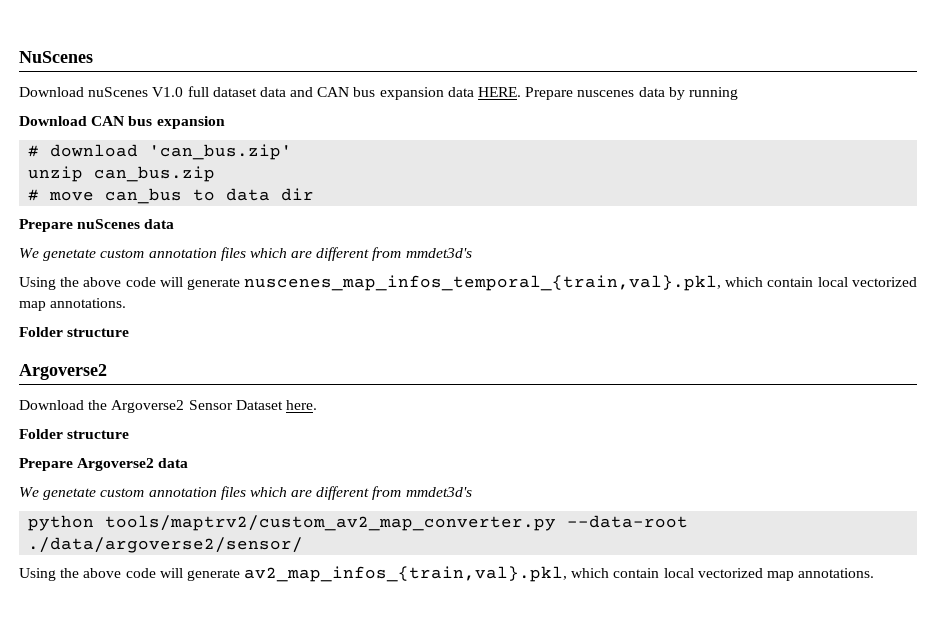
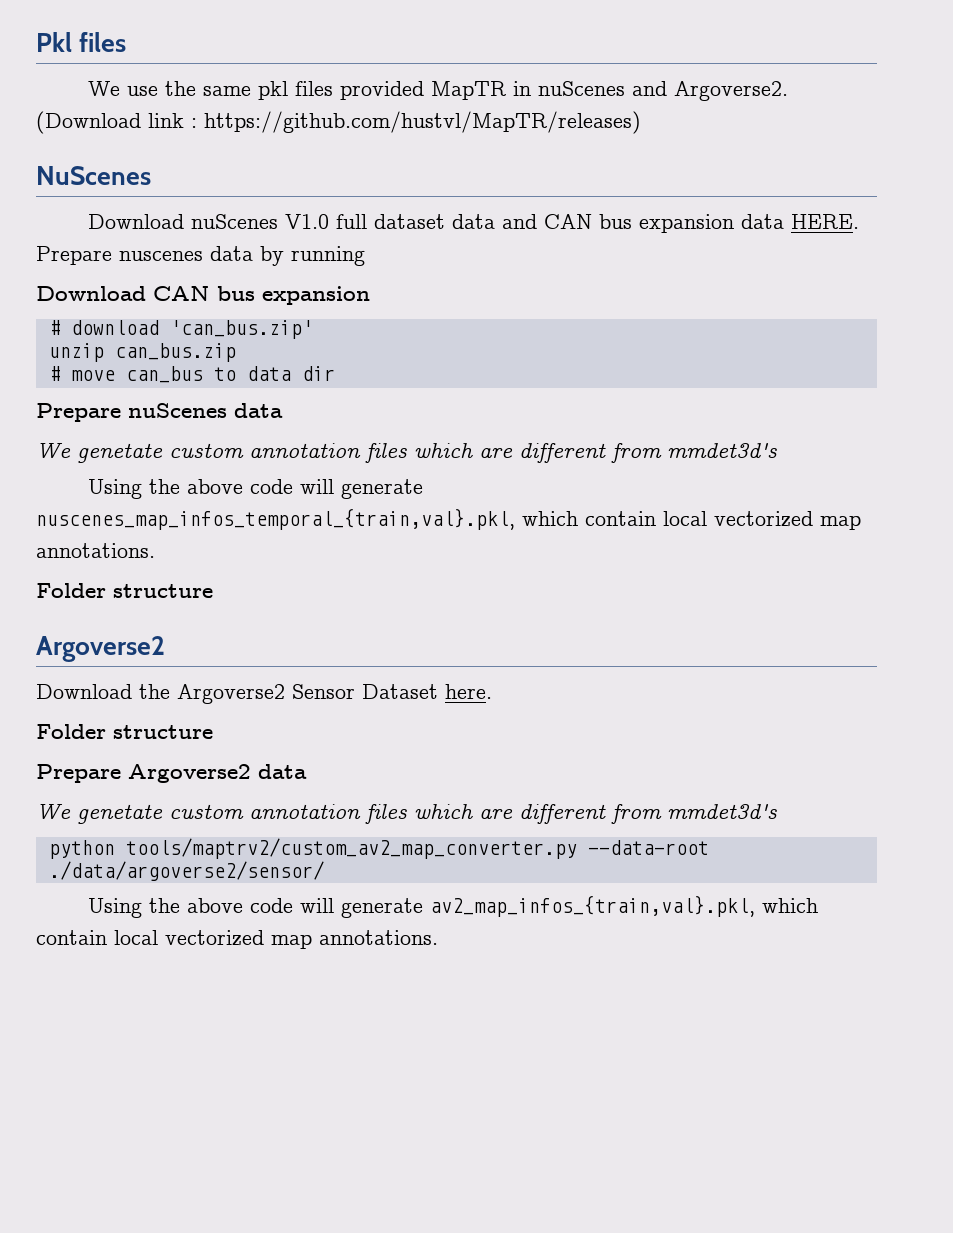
+ Pkl files
+ We use the same pkl files provided MapTR in nuScenes and Argoverse2. (Download link : https://github.com/hustvl/MapTR/releases)

